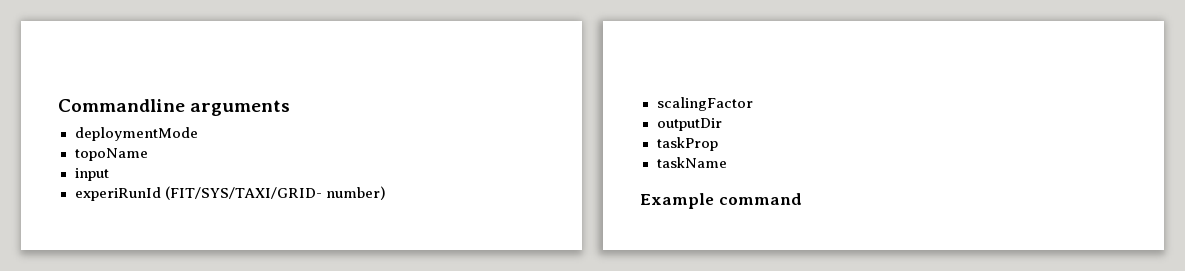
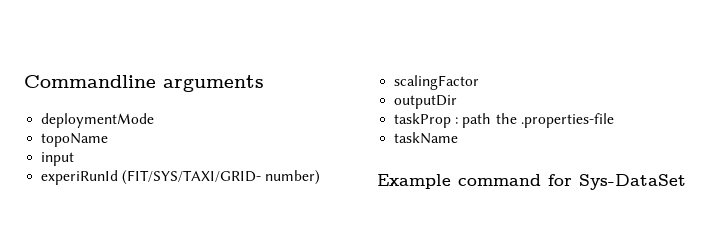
- taskProp
+ taskProp : path the .properties-file
- Example command
+ Example command for Sys-DataSet

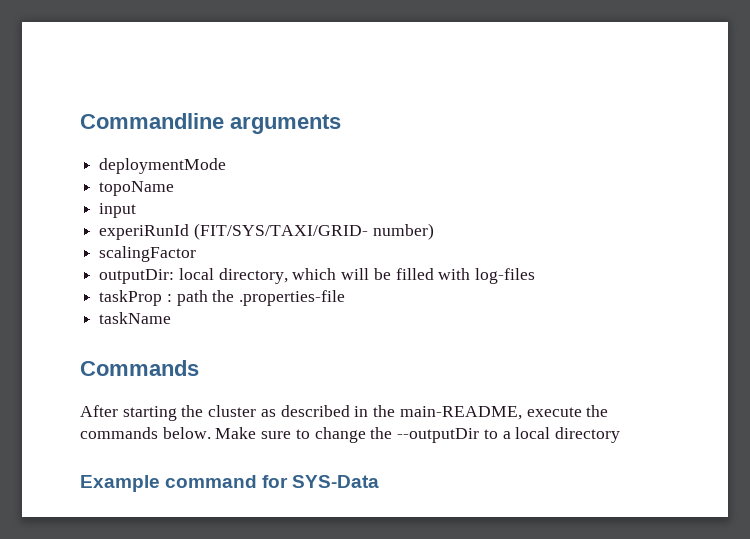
- outputDir
+ outputDir: local directory, which will be filled with log-files
+ Commands
+ After starting the cluster as described in the main-README, execute the commands below. Make sure to change the --outputDir to a local directory
- Example command for Sys-DataSet
+ Example command for SYS-Data

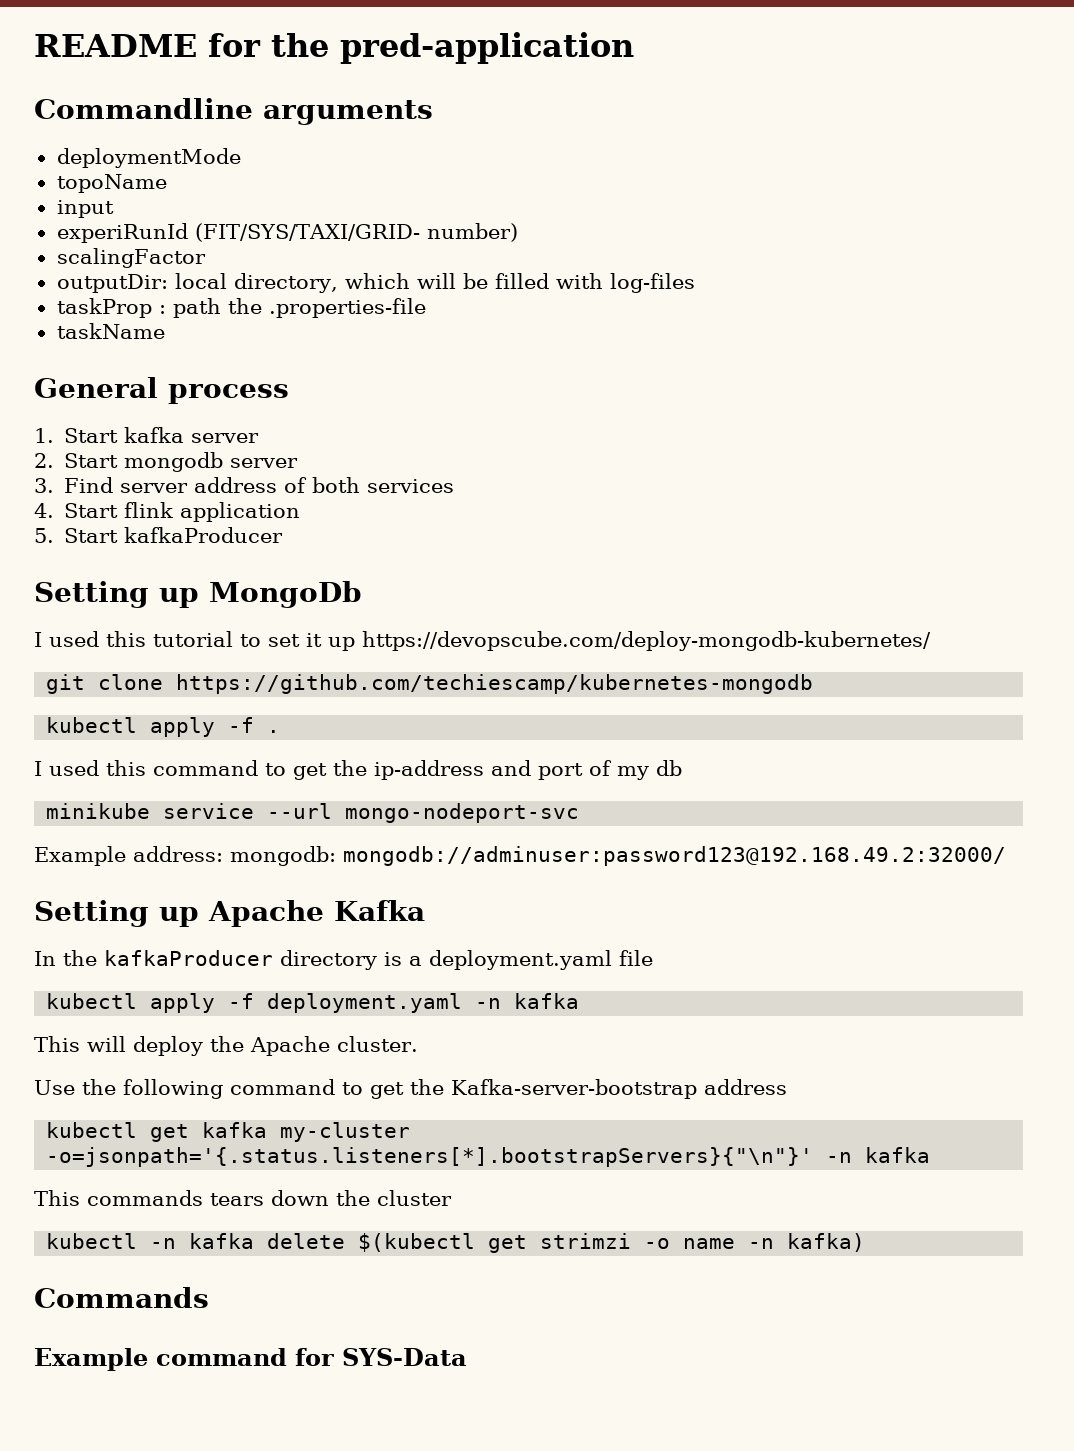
+ README for the pred-application
+ General process
+ 1. Start kafka server
+ 2. Start mongodb server
+ 3. Find server address of both services
+ 4. Start flink application
+ 5. Start kafkaProducer
+ Setting up MongoDb
+ I used this tutorial to set it up https://devopscube.com/deploy-mongodb-kubernetes/
+ git clone https://github.com/techiescamp/kubernetes-mongodb
+ kubectl apply -f .
+ I used this command to get the ip-address and port of my db
+ minikube service --url mongo-nodeport-svc
+ Example address: mongodb: mongodb://adminuser:password123@192.168.49.2:32000/
+ Setting up Apache Kafka
+ In the kafkaProducer directory is a deployment.yaml file
+ kubectl apply -f deployment.yaml -n kafka
+ This will deploy the Apache cluster.
+ Use the following command to get the Kafka-server-bootstrap address
+ kubectl get kafka my-cluster -o=jsonpath='{.status.listeners[*].bootstrapServers}{"\n"}' -n kafka
+ This commands tears down the cluster
+ kubectl -n kafka delete $(kubectl get strimzi -o name -n kafka)
  Commands
- After starting the cluster as described in the main-README, execute the commands below. Make sure to change the --outputDir to a local directory

